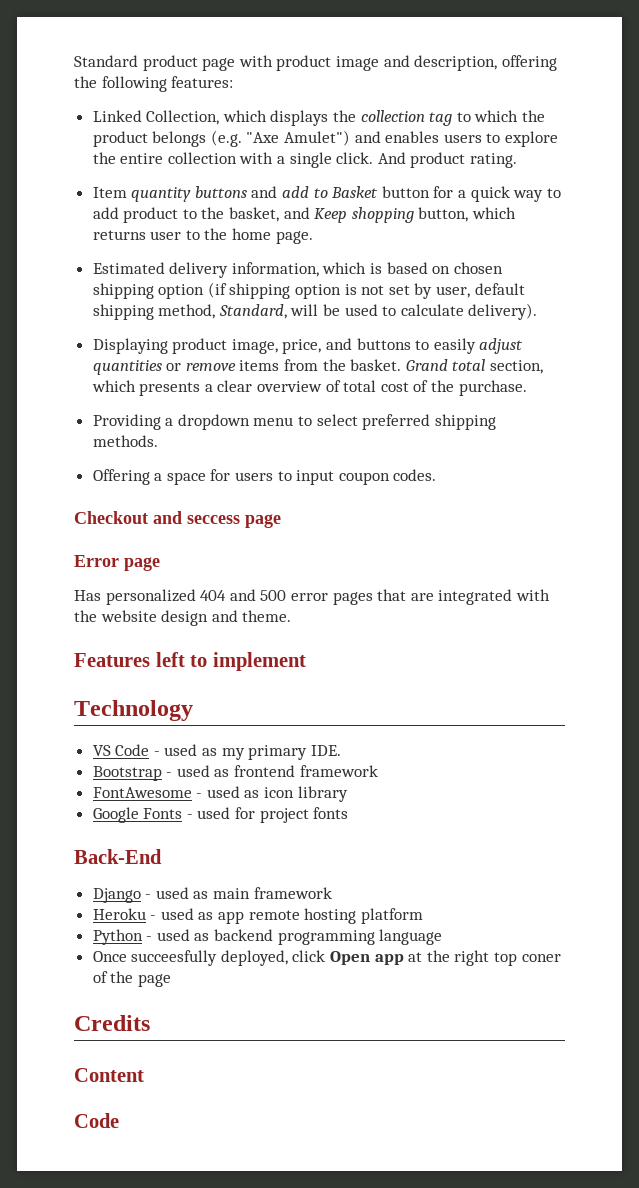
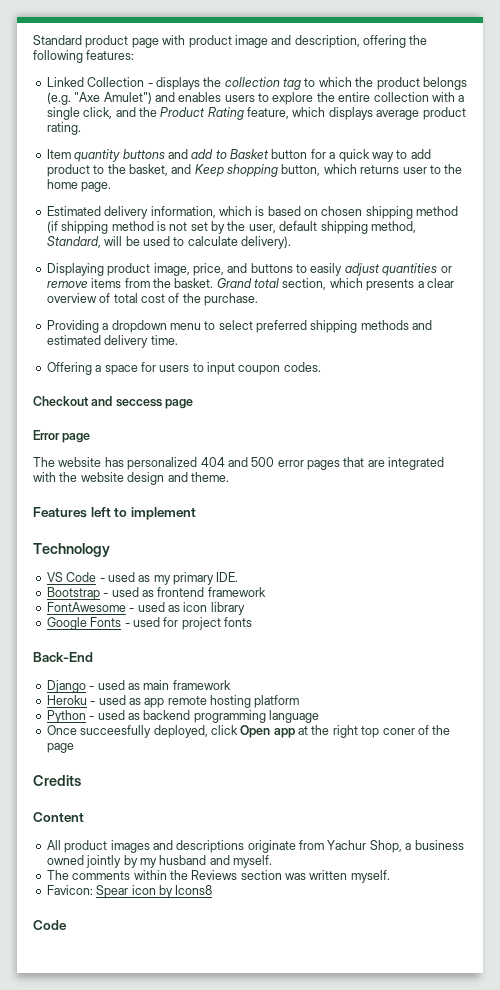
- Linked Collection, which displays the collection tag to which the product belongs (e.g. "Axe Amulet") and enables users to explore the entire collection with a single click. And product rating.
+ Linked Collection - displays the collection tag to which the product belongs (e.g. "Axe Amulet") and enables users to explore the entire collection with a single click, and the Product Rating feature, which displays average product rating.
- Estimated delivery information, which is based on chosen shipping option (if shipping option is not set by user, default shipping method, Standard, will be used to calculate delivery).
+ Estimated delivery information, which is based on chosen shipping method (if shipping method is not set by the user, default shipping method, Standard, will be used to calculate delivery).
- Providing a dropdown menu to select preferred shipping methods.
+ Providing a dropdown menu to select preferred shipping methods and estimated delivery time.
- Has personalized 404 and 500 error pages that are integrated with the website design and theme.
+ The website has personalized 404 and 500 error pages that are integrated with the website design and theme.
+ All product images and descriptions originate from Yachur Shop, a business owned jointly by my husband and myself.
+ The comments within the Reviews section was written myself.
+ Favicon: Spear icon by Icons8

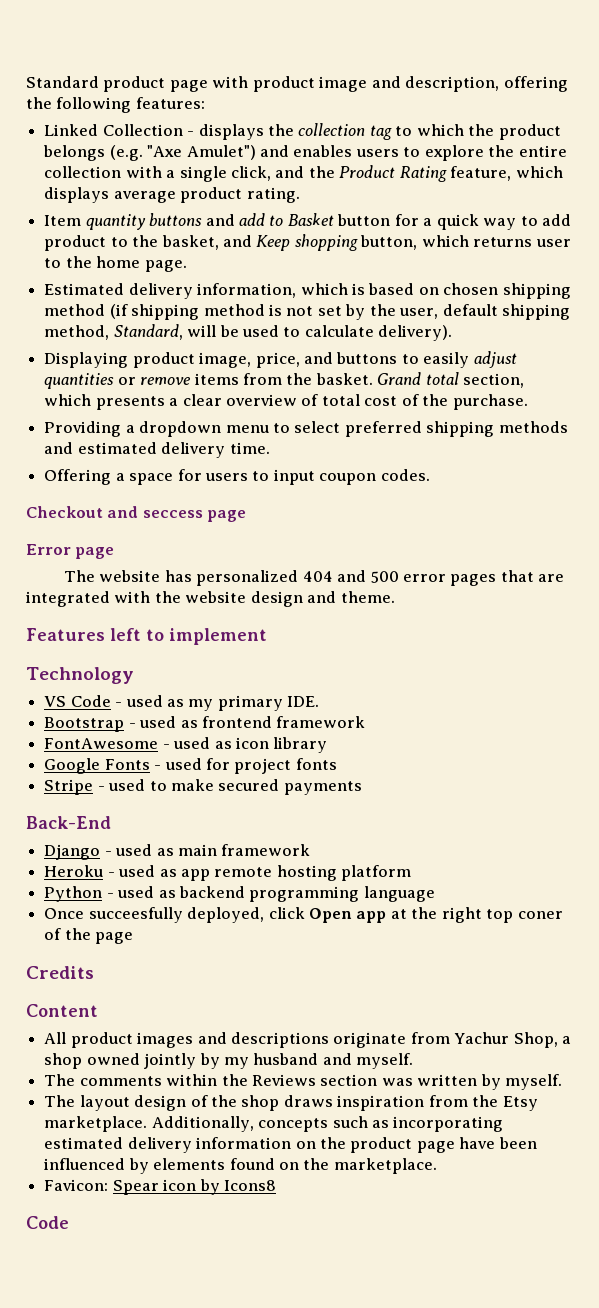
+ Stripe - used to make secured payments
- All product images and descriptions originate from Yachur Shop, a business owned jointly by my husband and myself.
+ All product images and descriptions originate from Yachur Shop, a shop owned jointly by my husband and myself.
- The comments within the Reviews section was written myself.
+ The comments within the Reviews section was written by myself.
+ The layout design of the shop draws inspiration from the Etsy marketplace. Additionally, concepts such as incorporating estimated delivery information on the product page have been influenced by elements found on the marketplace.

